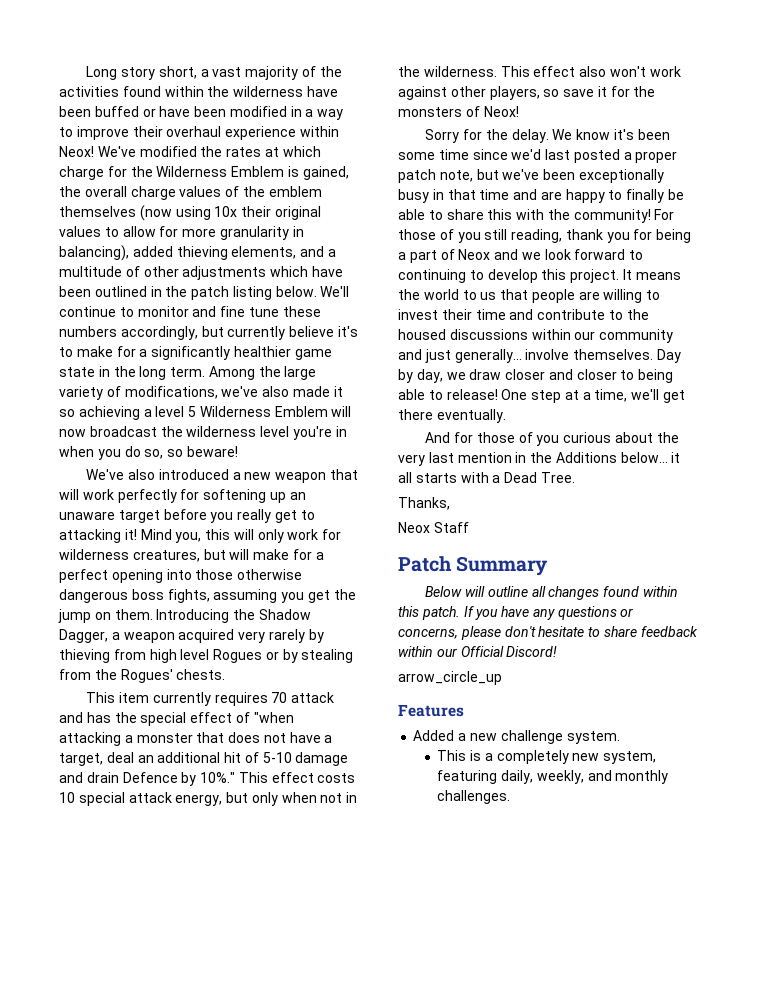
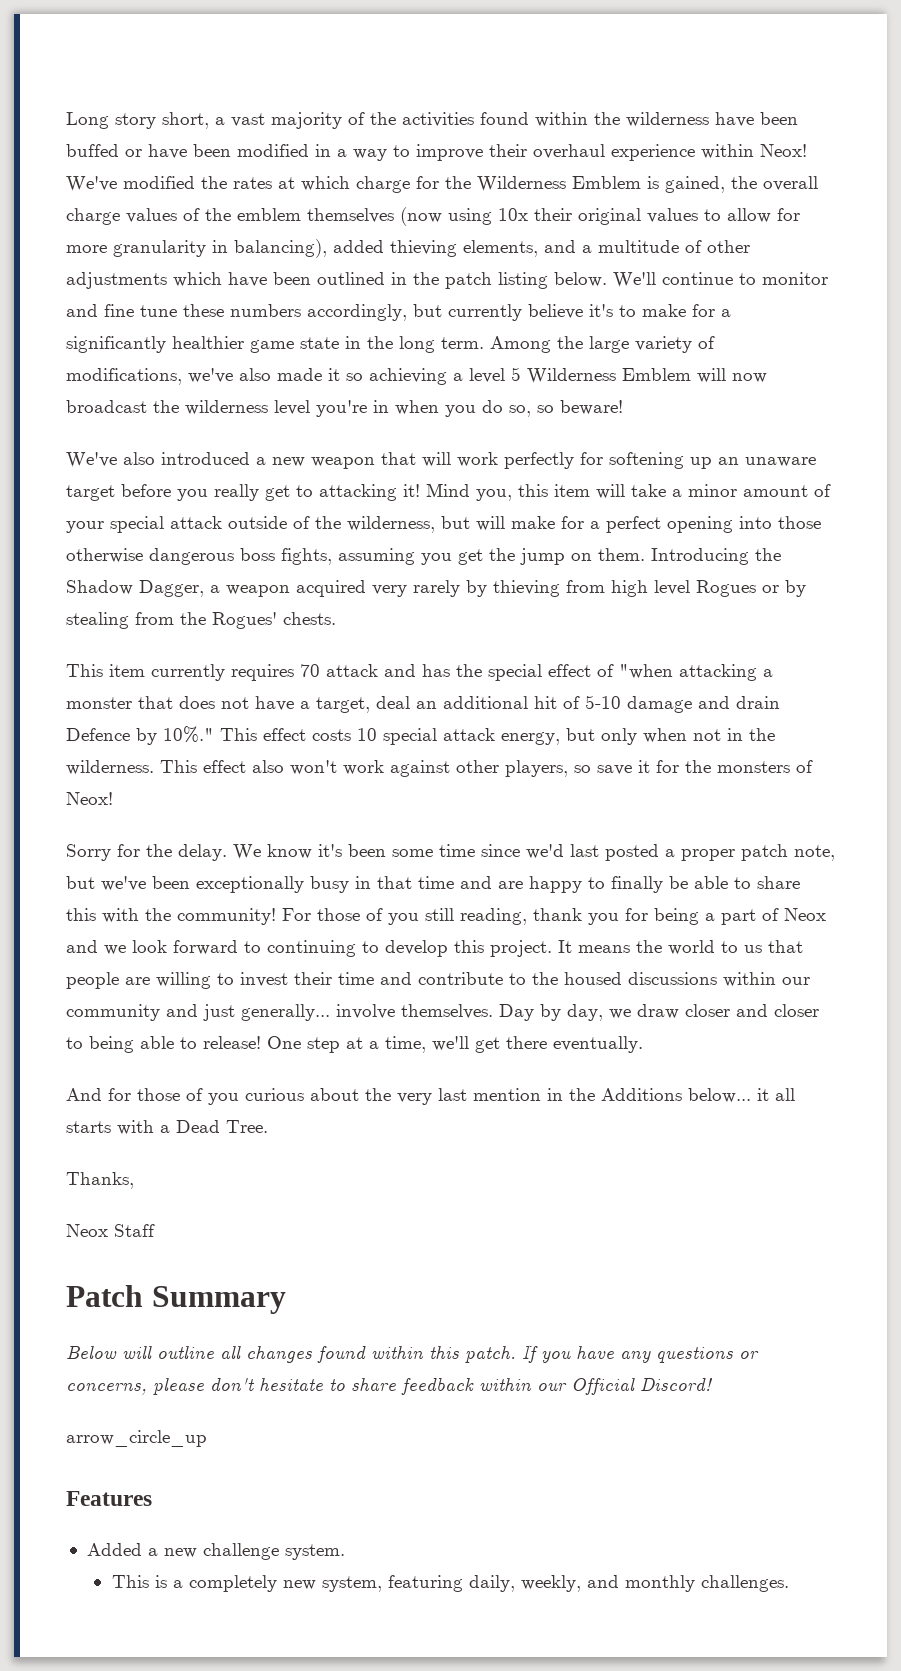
- Mind you, this will only work for wilderness creatures, but will make for a perfect opening into those otherwise dangerous boss fights, assuming you get the jump on them.
+ Mind you, this item will take a minor amount of your special attack outside of the wilderness, but will make for a perfect opening into those otherwise dangerous boss fights, assuming you get the jump on them.

